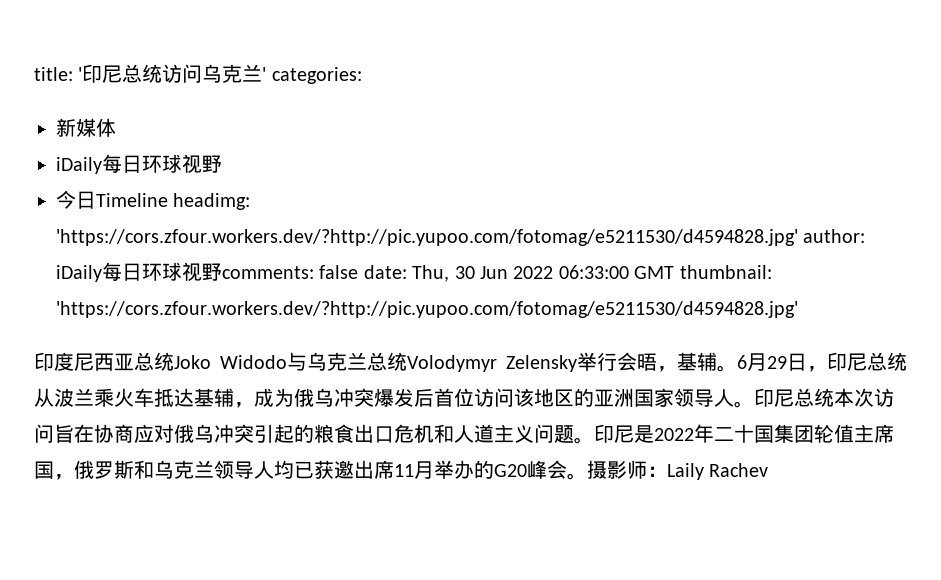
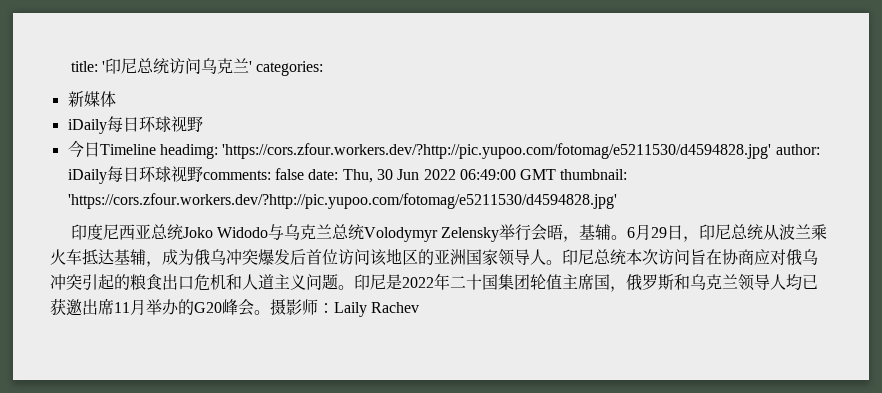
- 今日Timeline headimg: 'https://cors.zfour.workers.dev/?http://pic.yupoo.com/fotomag/e5211530/d4594828.jpg' author: iDaily每日环球视野comments: false date: Thu, 30 Jun 2022 06:33:00 GMT thumbnail: 'https://cors.zfour.workers.dev/?http://pic.yupoo.com/fotomag/e5211530/d4594828.jpg'
+ 今日Timeline headimg: 'https://cors.zfour.workers.dev/?http://pic.yupoo.com/fotomag/e5211530/d4594828.jpg' author: iDaily每日环球视野comments: false date: Thu, 30 Jun 2022 06:49:00 GMT thumbnail: 'https://cors.zfour.workers.dev/?http://pic.yupoo.com/fotomag/e5211530/d4594828.jpg'

